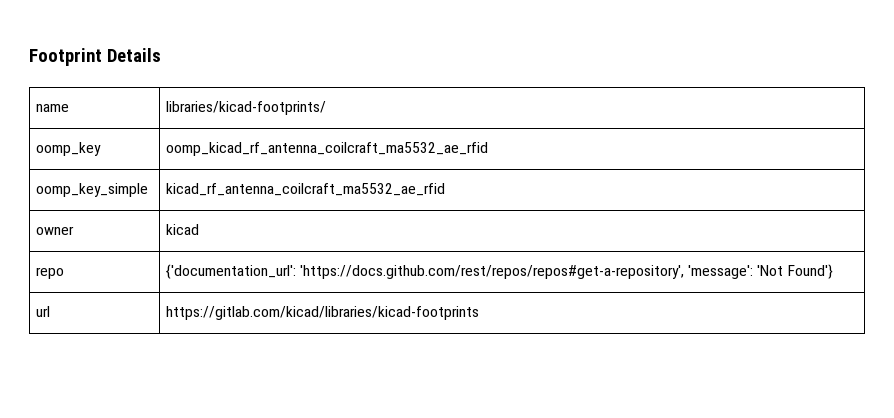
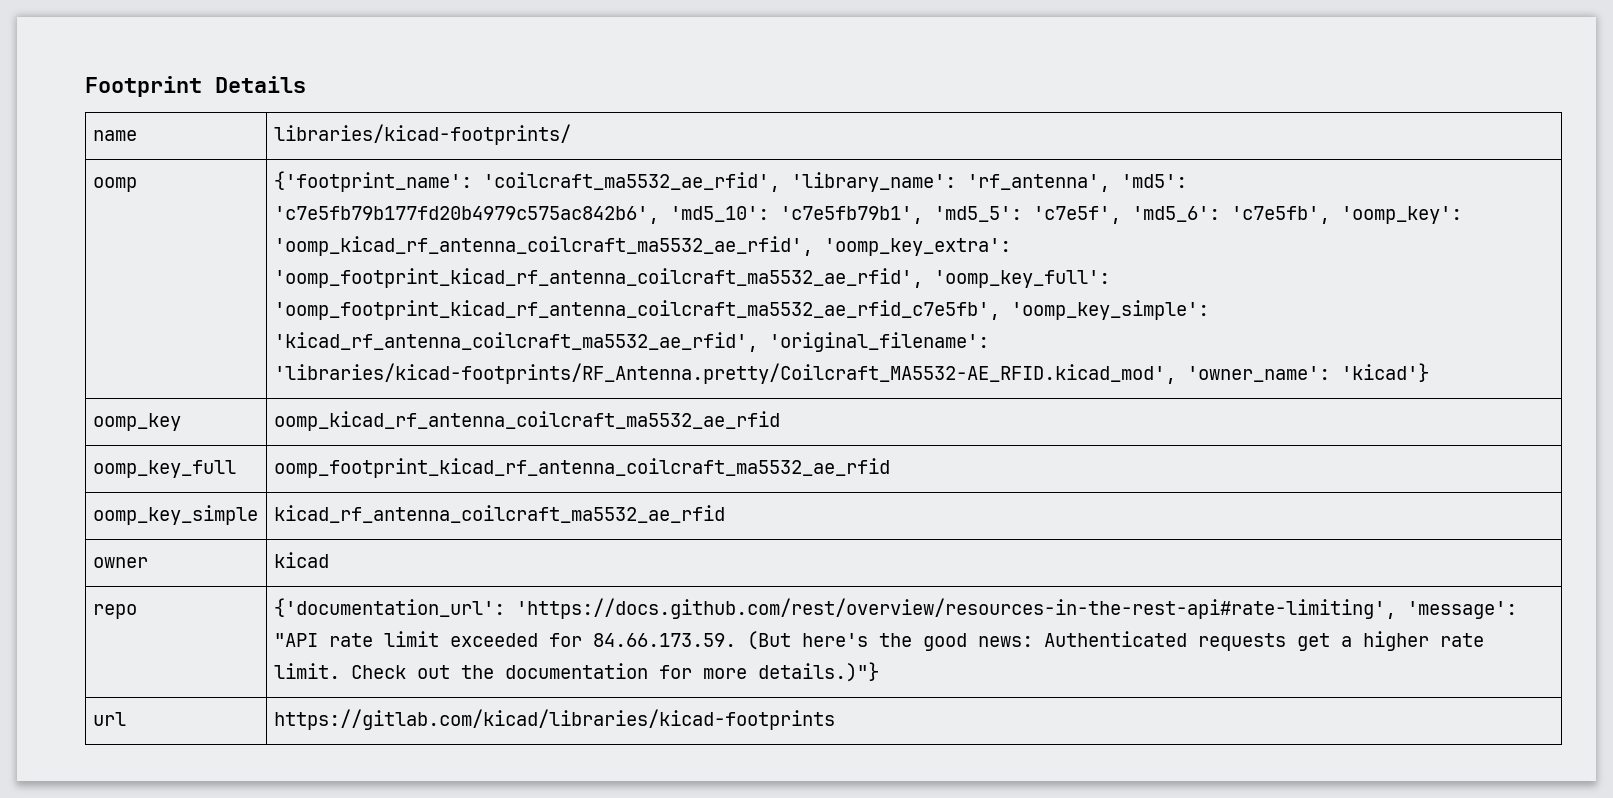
+ oomp | {'footprint_name': 'coilcraft_ma5532_ae_rfid', 'library_name': 'rf_antenna', 'md5': 'c7e5fb79b177fd20b4979c575ac842b6', 'md5_10': 'c7e5fb79b1', 'md5_5': 'c7e5f', 'md5_6': 'c7e5fb', 'oomp_key': 'oomp_kicad_rf_antenna_coilcraft_ma5532_ae_rfid', 'oomp_key_extra': 'oomp_footprint_kicad_rf_antenna_coilcraft_ma5532_ae_rfid', 'oomp_key_full': 'oomp_footprint_kicad_rf_antenna_coilcraft_ma5532_ae_rfid_c7e5fb', 'oomp_key_simple': 'kicad_rf_antenna_coilcraft_ma5532_ae_rfid', 'original_filename': 'libraries/kicad-footprints/RF_Antenna.pretty/Coilcraft_MA5532-AE_RFID.kicad_mod', 'owner_name': 'kicad'}
+ oomp_key_full | oomp_footprint_kicad_rf_antenna_coilcraft_ma5532_ae_rfid
- repo | {'documentation_url': 'https://docs.github.com/rest/repos/repos#get-a-repository', 'message': 'Not Found'}
+ repo | {'documentation_url': 'https://docs.github.com/rest/overview/resources-in-the-rest-api#rate-limiting', 'message': "API rate limit exceeded for 84.66.173.59. (But here's the good news: Authenticated requests get a higher rate limit. Check out the documentation for more details.)"}

